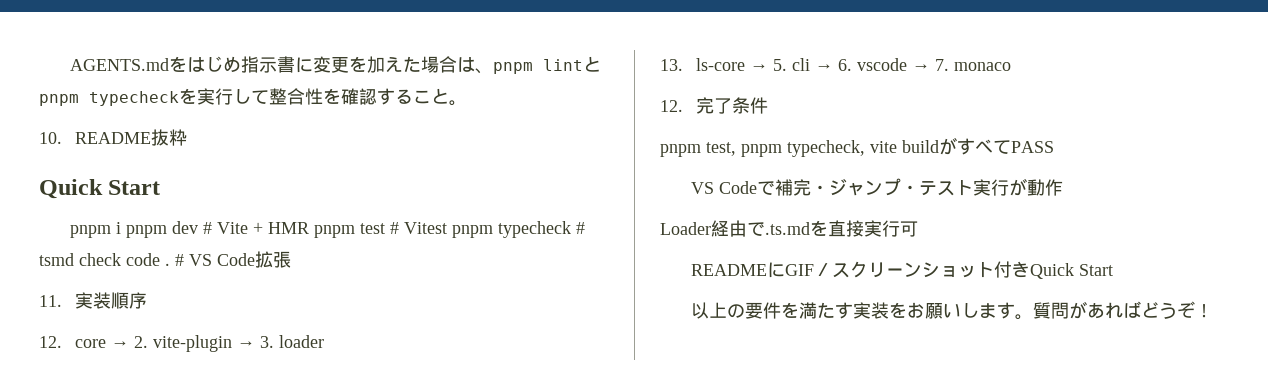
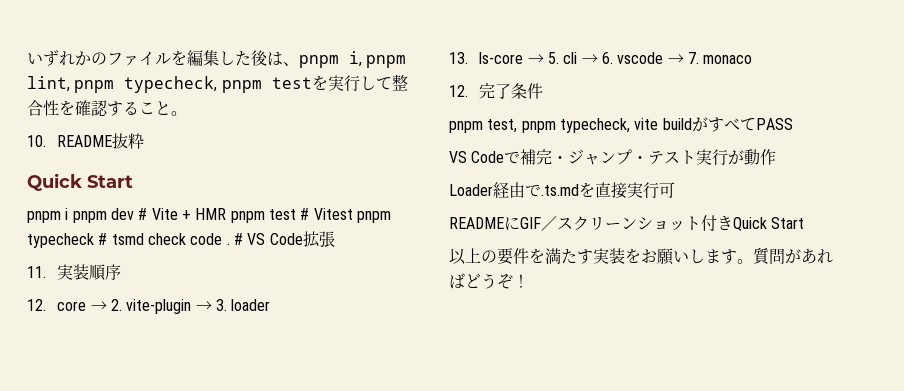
- AGENTS.mdをはじめ指示書に変更を加えた場合は、pnpm lintとpnpm typecheckを実行して整合性を確認すること。
+ いずれかのファイルを編集した後は、pnpm i, pnpm lint, pnpm typecheck, pnpm testを実行して整合性を確認すること。

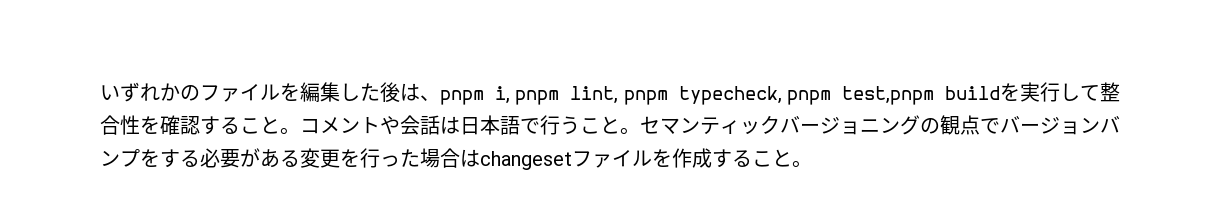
- いずれかのファイルを編集した後は、pnpm i, pnpm lint, pnpm typecheck, pnpm testを実行して整合性を確認すること。
- 10. README抜粋
- Quick Start
- pnpm i pnpm dev # Vite + HMR pnpm test # Vitest pnpm typecheck # tsmd check code . # VS Code拡張
- 11.実装順序
- 12. core → 2. vite-plugin → 3. loader
- 13. ls-core → 5. cli → 6. vscode → 7. monaco
- 12.完了条件
- pnpm test, pnpm typecheck, vite buildがすべてPASS
- VS Codeで補完・ジャンプ・テスト実行が動作
- Loader経由で.ts.mdを直接実行可
- READMEにGIF／スクリーンショット付きQuick Start
- 以上の要件を満たす実装をお願いします。質問があればどうぞ！
+ いずれかのファイルを編集した後は、pnpm i, pnpm lint, pnpm typecheck, pnpm test,pnpm buildを実行して整合性を確認すること。コメントや会話は日本語で行うこと。セマンティックバージョニングの観点でバージョンバンプをする必要がある変更を行った場合はchangesetファイルを作成すること。

